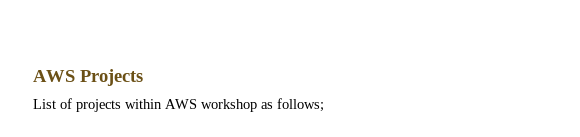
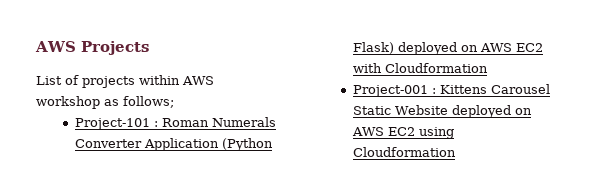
+ Project-101 : Roman Numerals Converter Application (Python Flask) deployed on AWS EC2 with Cloudformation
+ Project-001 : Kittens Carousel Static Website deployed on AWS EC2 using Cloudformation

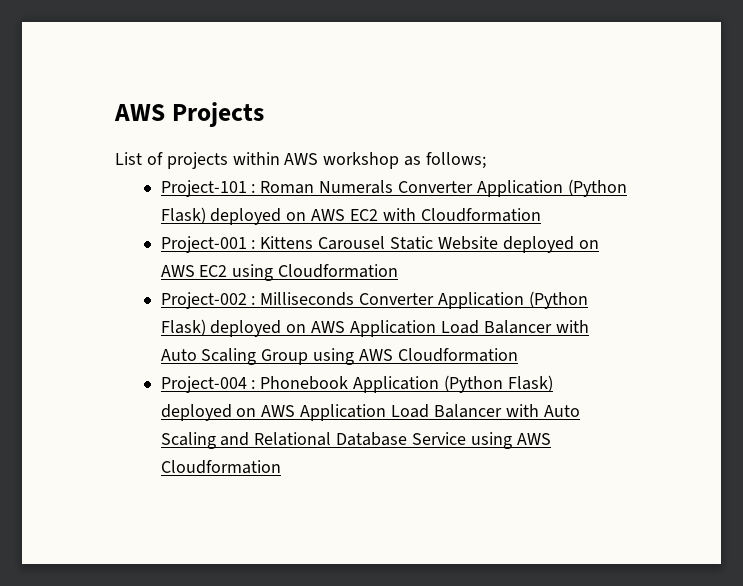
+ Project-002 : Milliseconds Converter Application (Python Flask) deployed on AWS Application Load Balancer with Auto Scaling Group using AWS Cloudformation
+ Project-004 : Phonebook Application (Python Flask) deployed on AWS Application Load Balancer with Auto Scaling and Relational Database Service using AWS Cloudformation

